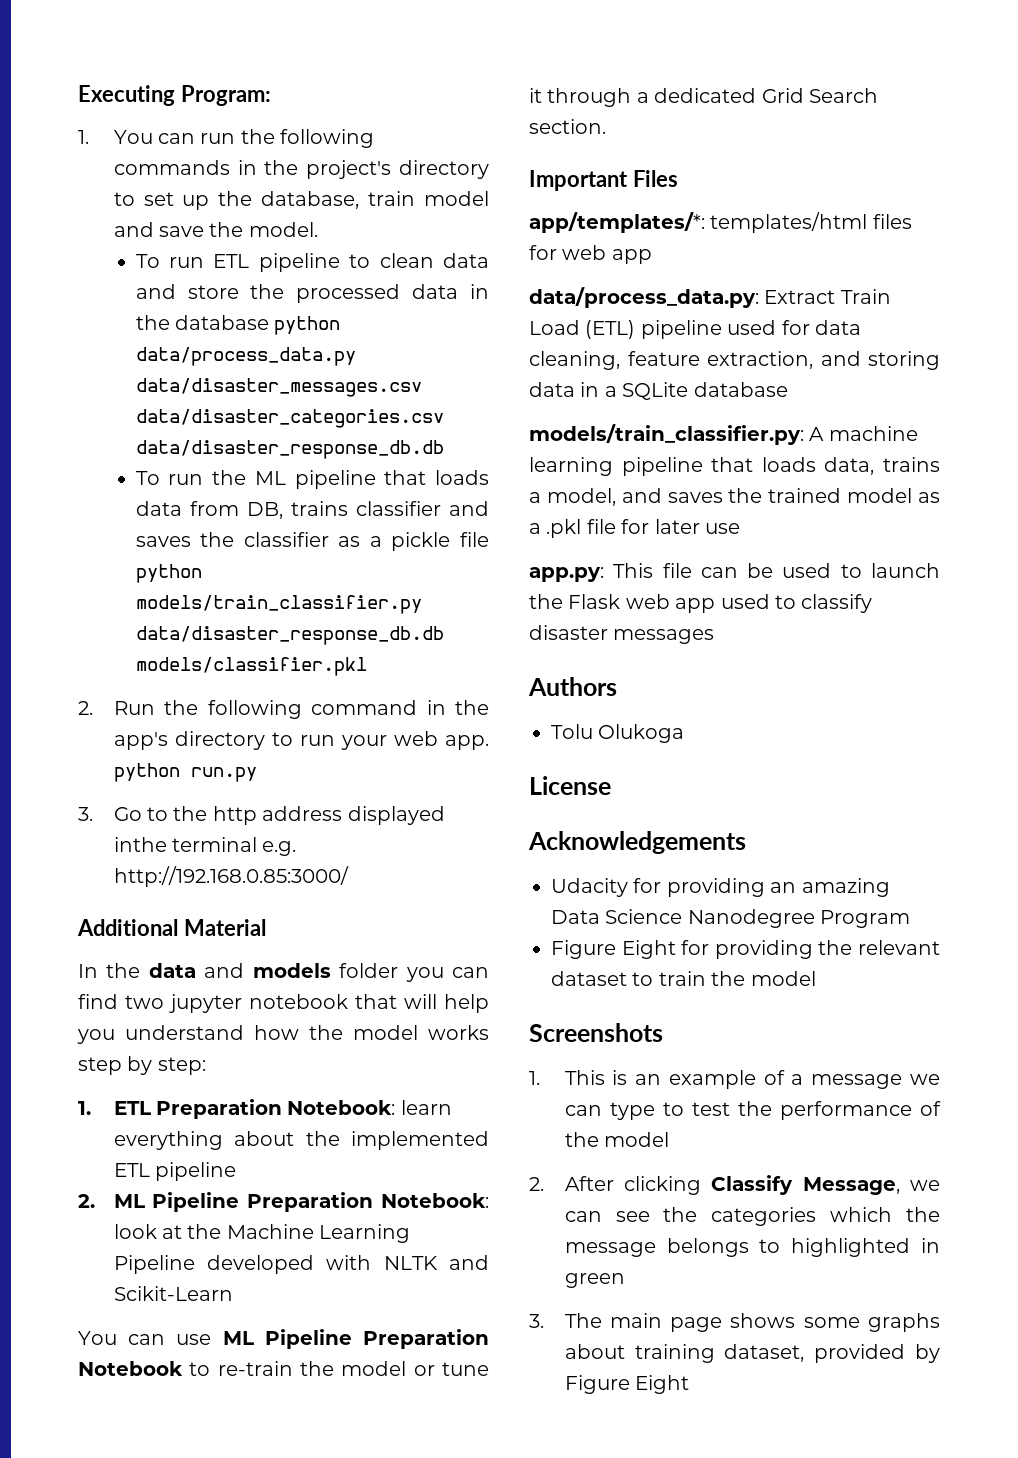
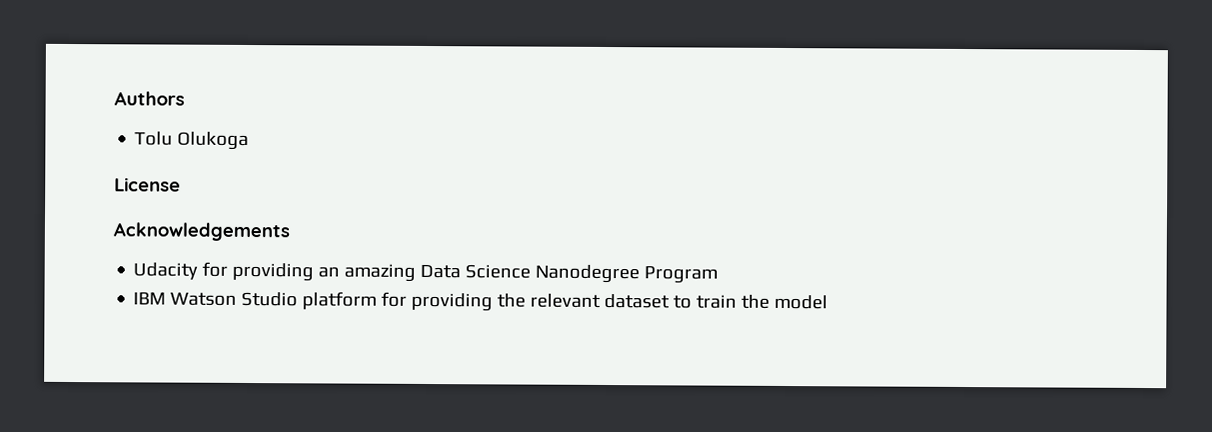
- Executing Program:
- 1. You can run the following commands in the project's directory to set up the database, train model and save the model.
- To run ETL pipeline to clean data and store the processed data in the database python data/process_data.py data/disaster_messages.csv data/disaster_categories.csv data/disaster_response_db.db
- To run the ML pipeline that loads data from DB, trains classifier and saves the classifier as a pickle file python models/train_classifier.py data/disaster_response_db.db models/classifier.pkl
- 2. Run the following command in the app's directory to run your web app. python run.py
- 3. Go to the http address displayed inthe terminal e.g. http://192.168.0.85:3000/
- Additional Material
- In the data and models folder you can find two jupyter notebook that will help you understand how the model works step by step:
- 1. ETL Preparation Notebook: learn everything about the implemented ETL pipeline
- 2. ML Pipeline Preparation Notebook: look at the Machine Learning Pipeline developed with NLTK and Scikit-Learn
- You can use ML Pipeline Preparation Notebook to re-train the model or tune it through a dedicated Grid Search section.
- Important Files
- app/templates/*: templates/html files for web app
- data/process_data.py: Extract Train Load (ETL) pipeline used for data cleaning, feature extraction, and storing data in a SQLite database
- models/train_classifier.py: A machine learning pipeline that loads data, trains a model, and saves the trained model as a .pkl file for later use
- app.py: This file can be used to launch the Flask web app used to classify disaster messages
- Figure Eight for providing the relevant dataset to train the model
+ IBM Watson Studio platform for providing the relevant dataset to train the model
- Screenshots
- 1. This is an example of a message we can type to test the performance of the model
- 2. After clicking Classify Message, we can see the categories which the message belongs to highlighted in green
- 3. The main page shows some graphs about training dataset, provided by Figure Eight

